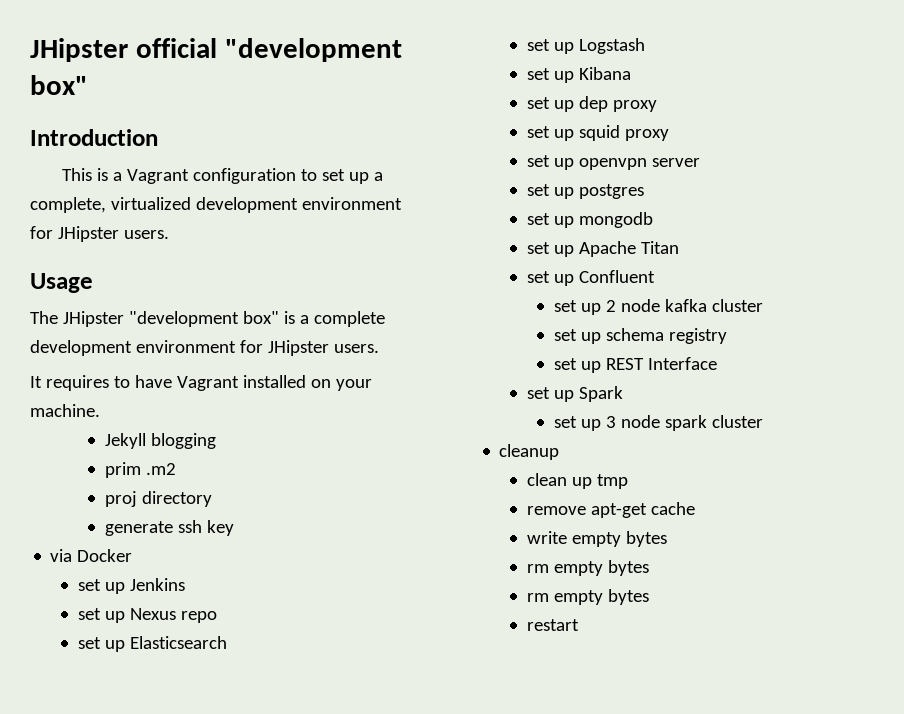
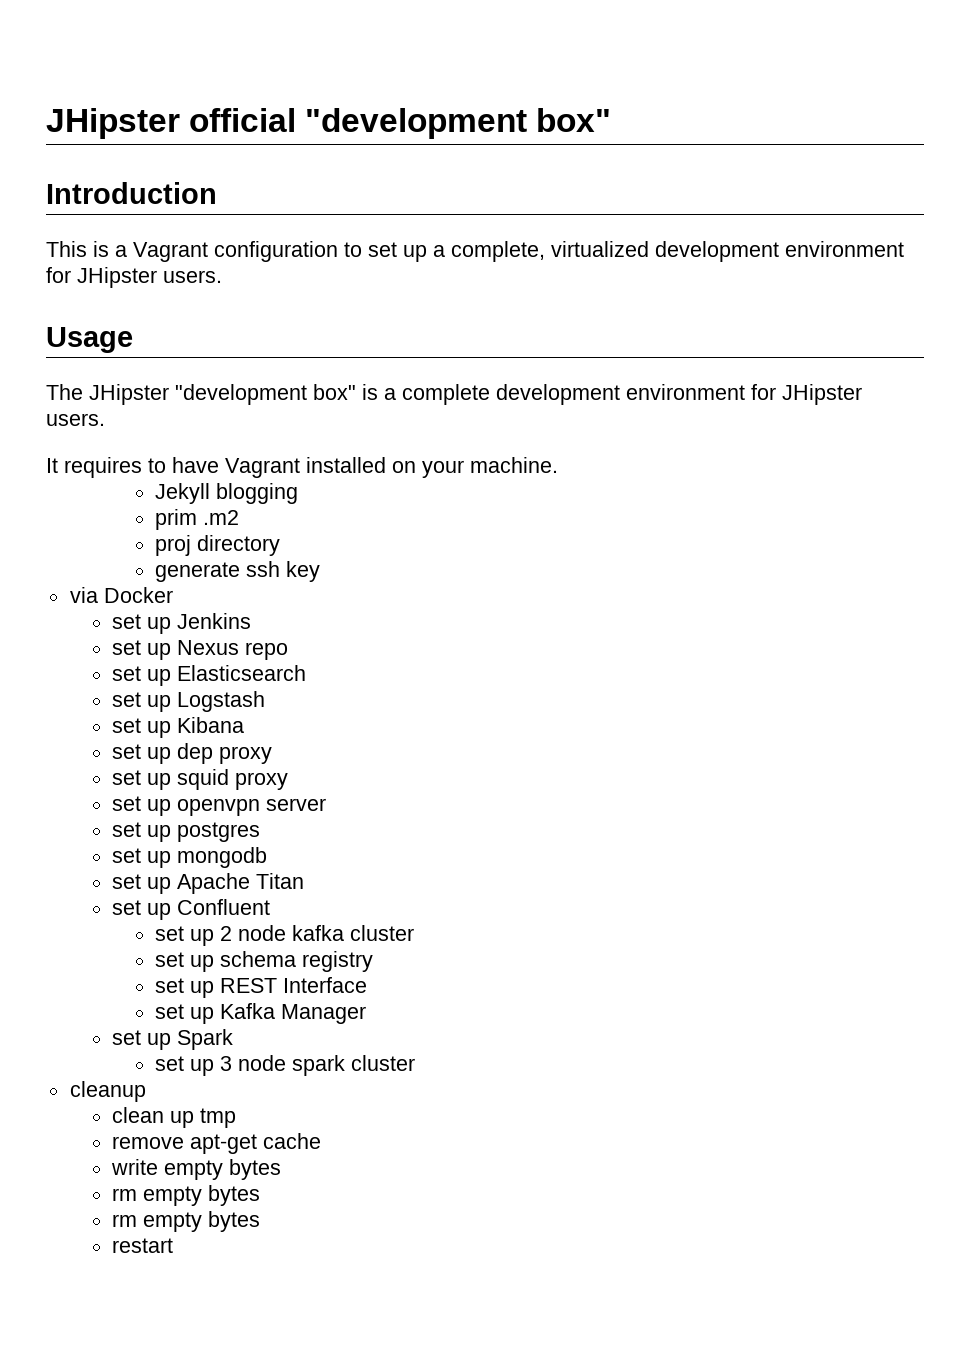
+ set up Kafka Manager

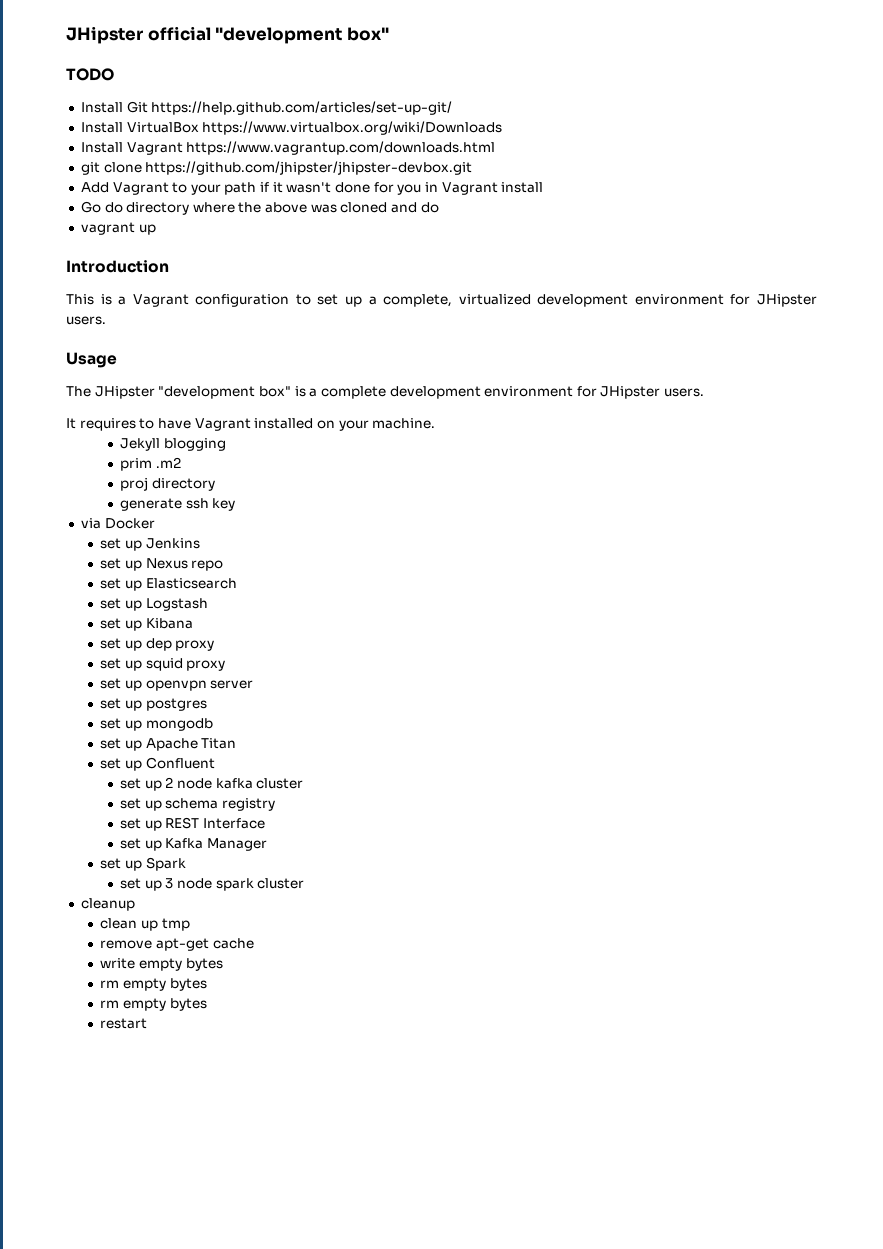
+ TODO
+ Install Git https://help.github.com/articles/set-up-git/
+ Install VirtualBox https://www.virtualbox.org/wiki/Downloads
+ Install Vagrant https://www.vagrantup.com/downloads.html
+ git clone https://github.com/jhipster/jhipster-devbox.git
+ Add Vagrant to your path if it wasn't done for you in Vagrant install
+ Go do directory where the above was cloned and do
+ vagrant up

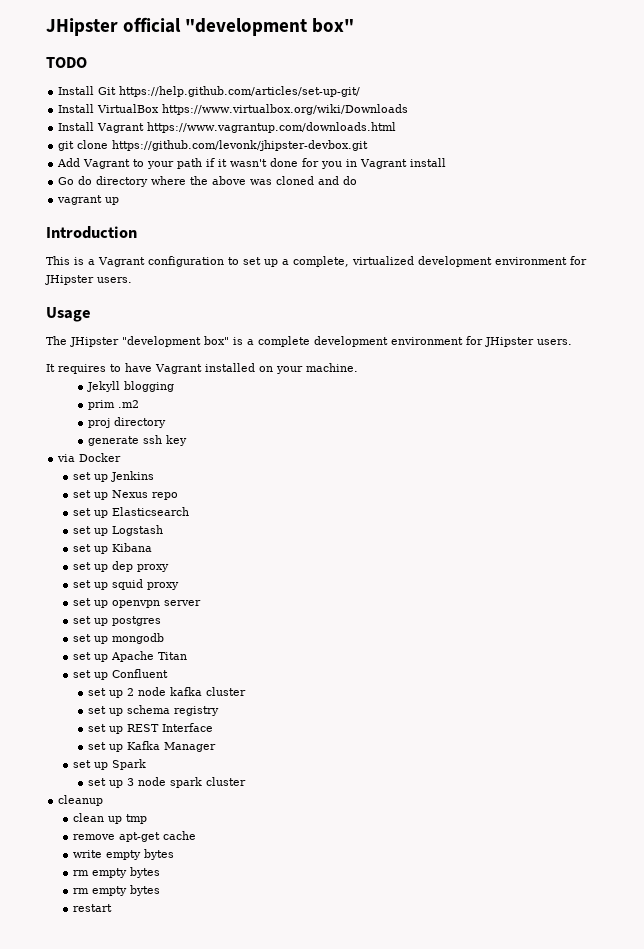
- git clone https://github.com/jhipster/jhipster-devbox.git
+ git clone https://github.com/levonk/jhipster-devbox.git

